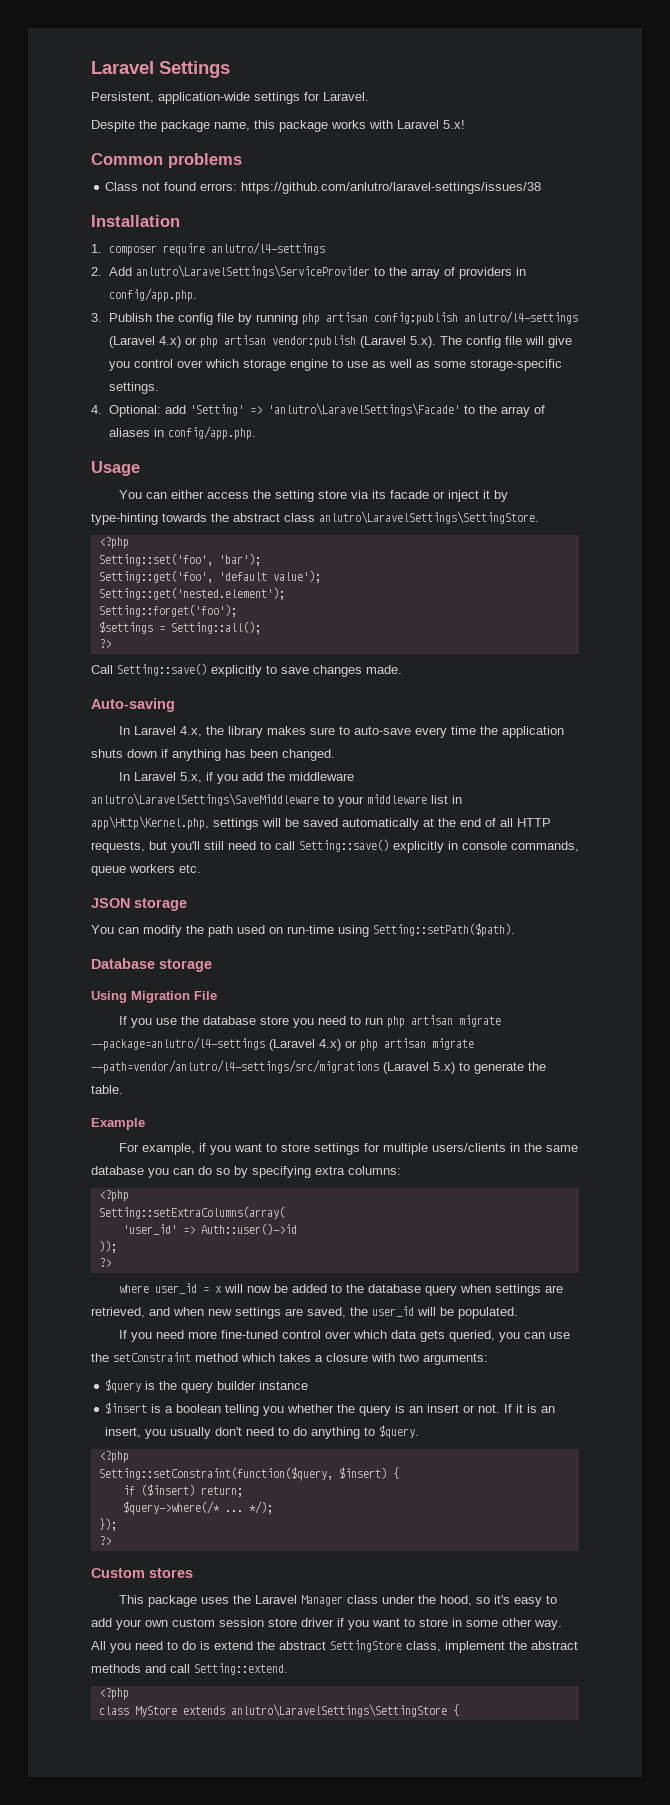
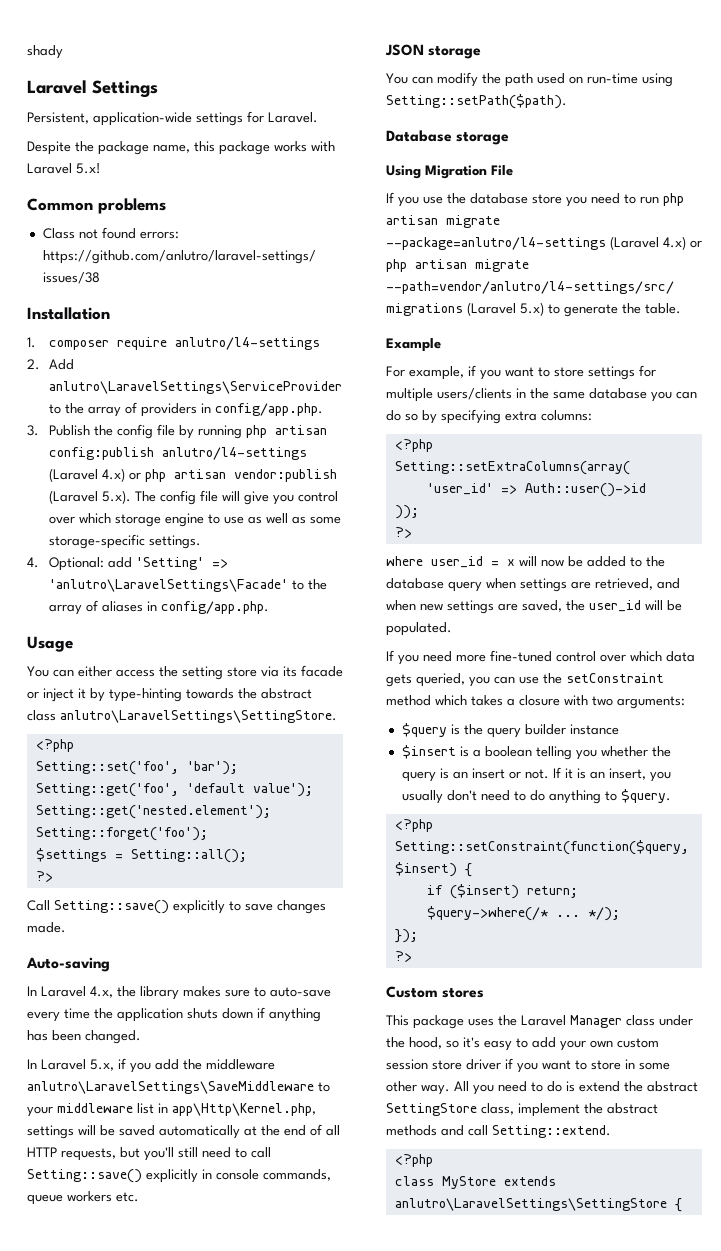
+ shady

